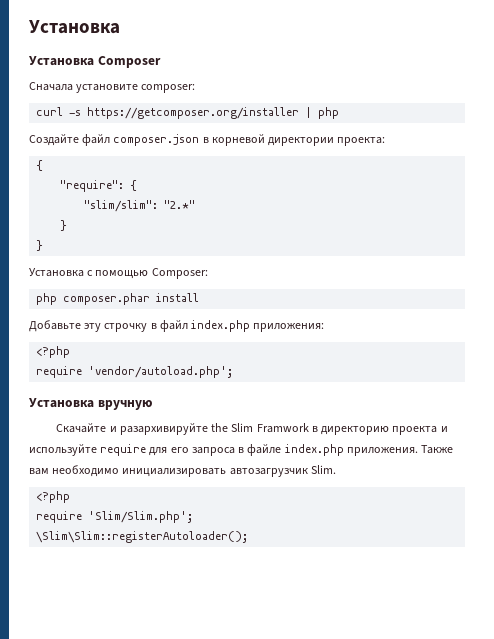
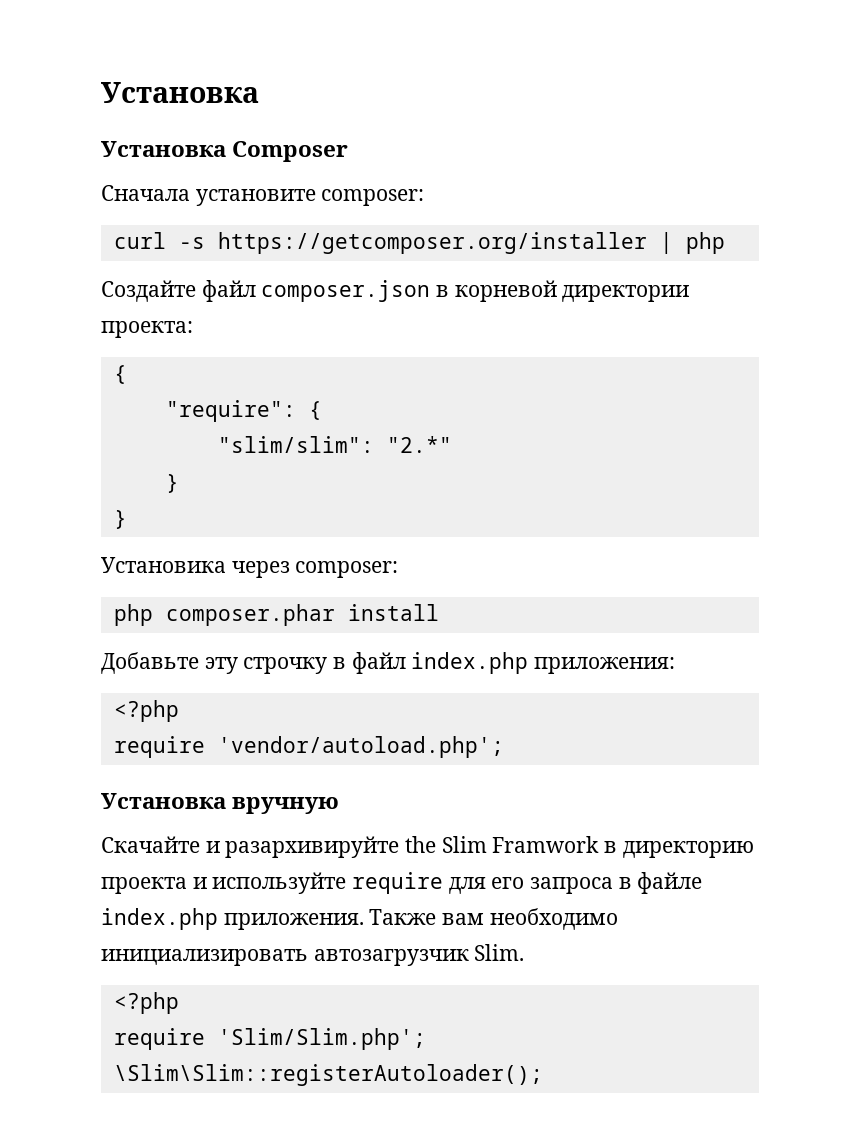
- Установка с помощью Сomposer:
+ Установика через composer:

